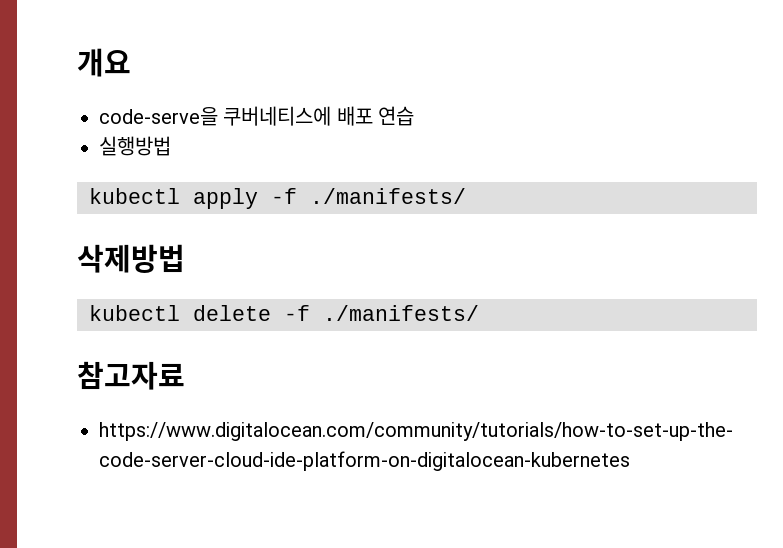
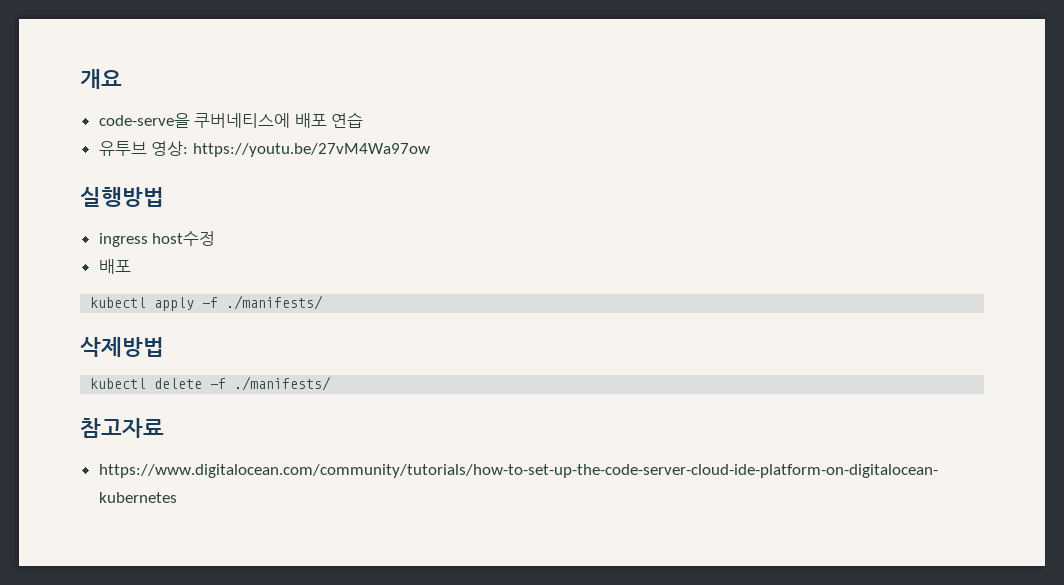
+ 유투브 영상: https://youtu.be/27vM4Wa97ow
  실행방법
+ ingress host수정
+ 배포

